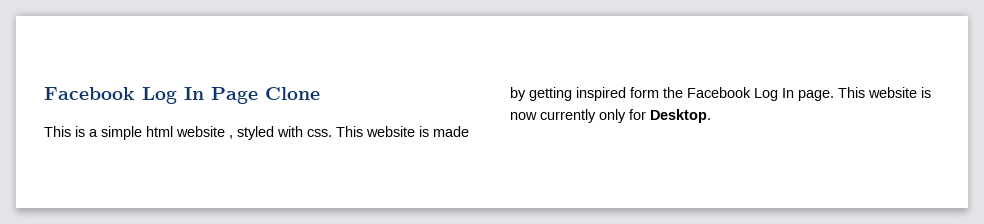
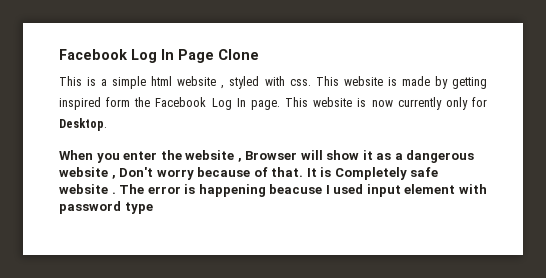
+ When you enter the website , Browser will show it as a dangerous website , Don't worry because of that. It is Completely safe website . The error is happening beacuse I used input element with password type

